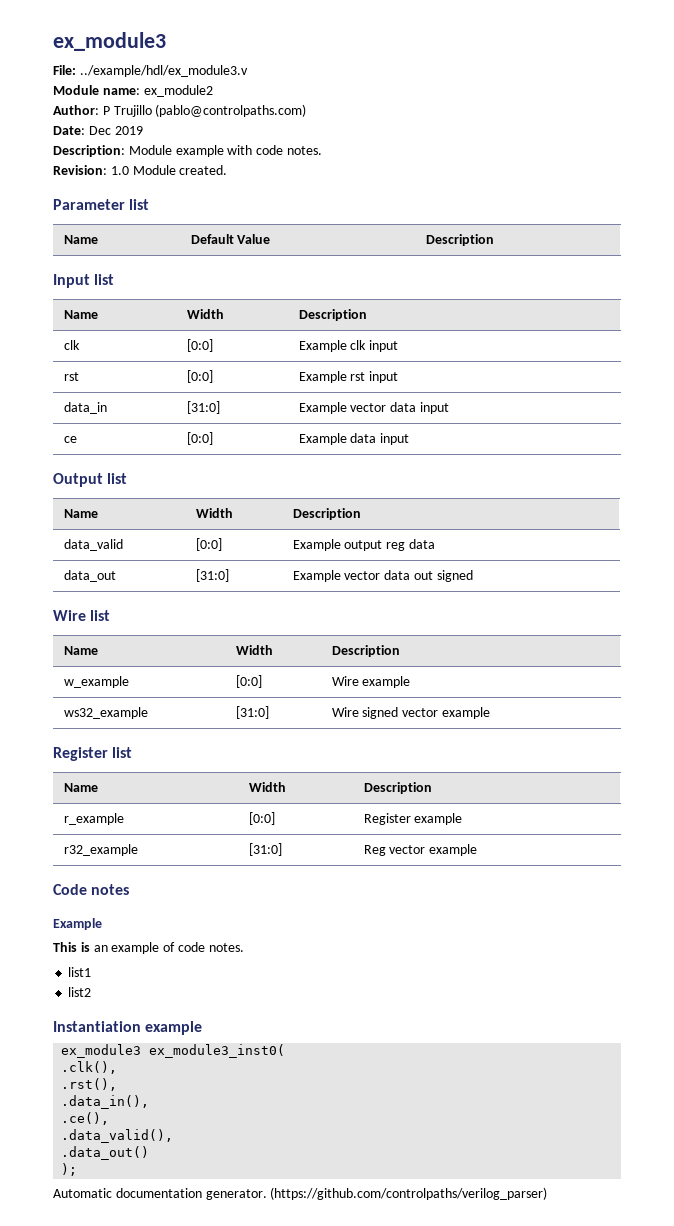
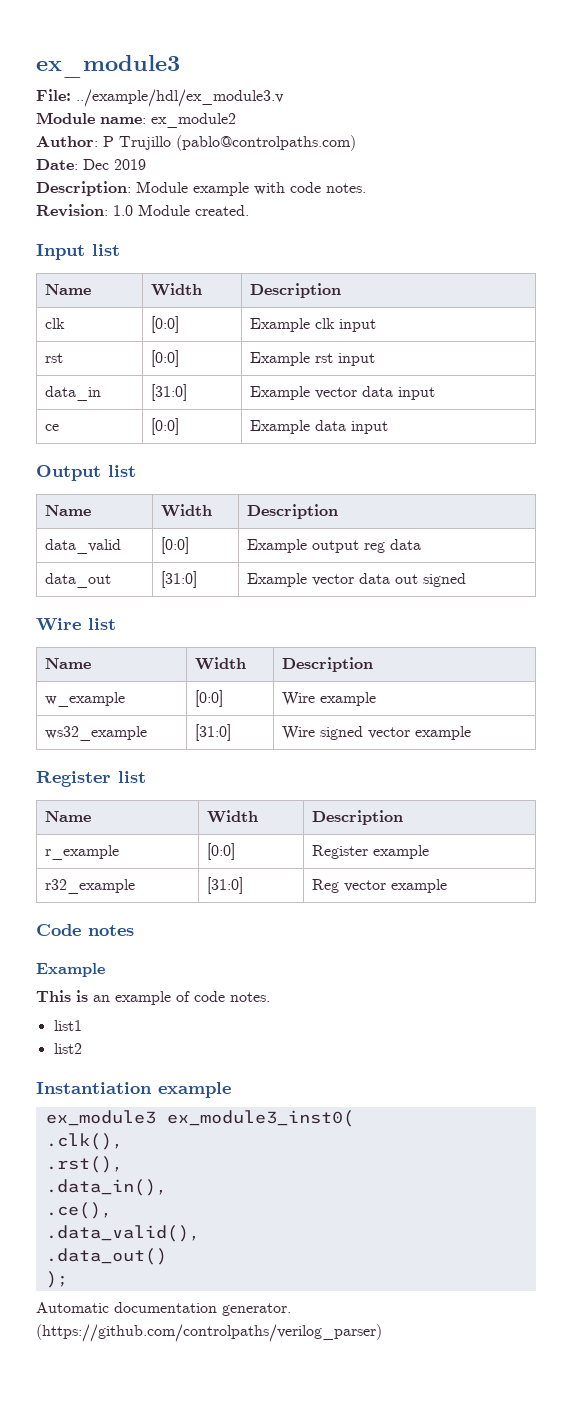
- Parameter list
- Name | Default Value | Description

